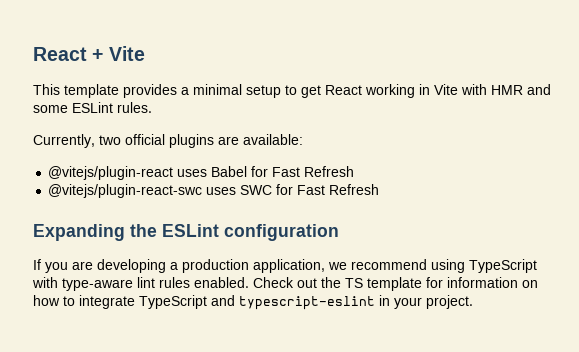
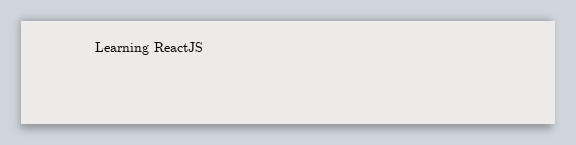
- React + Vite
- This template provides a minimal setup to get React working in Vite with HMR and some ESLint rules.
- Currently, two official plugins are available:
- @vitejs/plugin-react uses Babel for Fast Refresh
- @vitejs/plugin-react-swc uses SWC for Fast Refresh
- Expanding the ESLint configuration
- If you are developing a production application, we recommend using TypeScript with type-aware lint rules enabled. Check out the TS template for information on how to integrate TypeScript and typescript-eslint in your project.
+ Learning ReactJS

